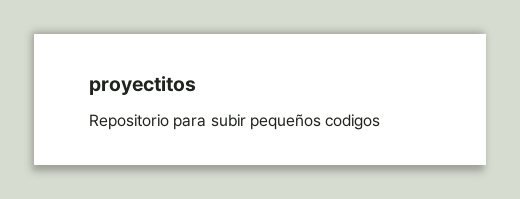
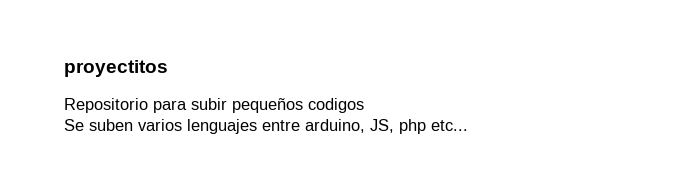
+ Se suben varios lenguajes entre arduino, JS, php etc...

